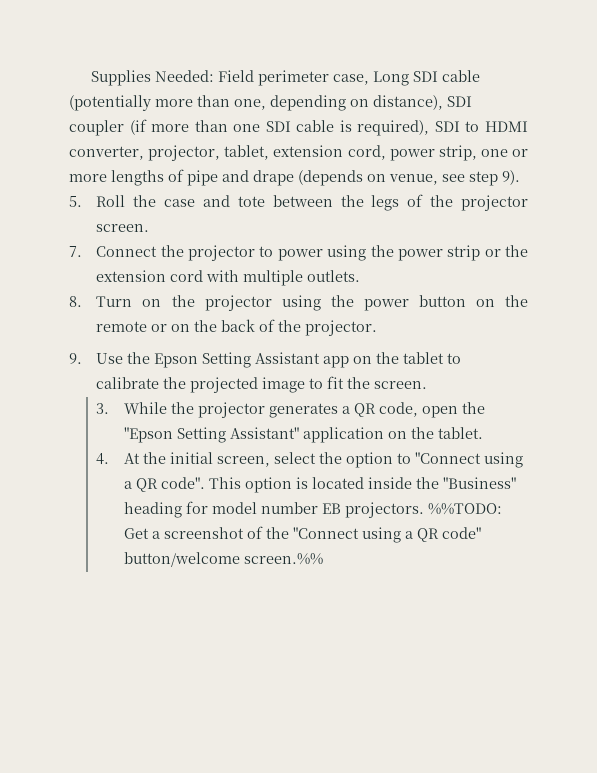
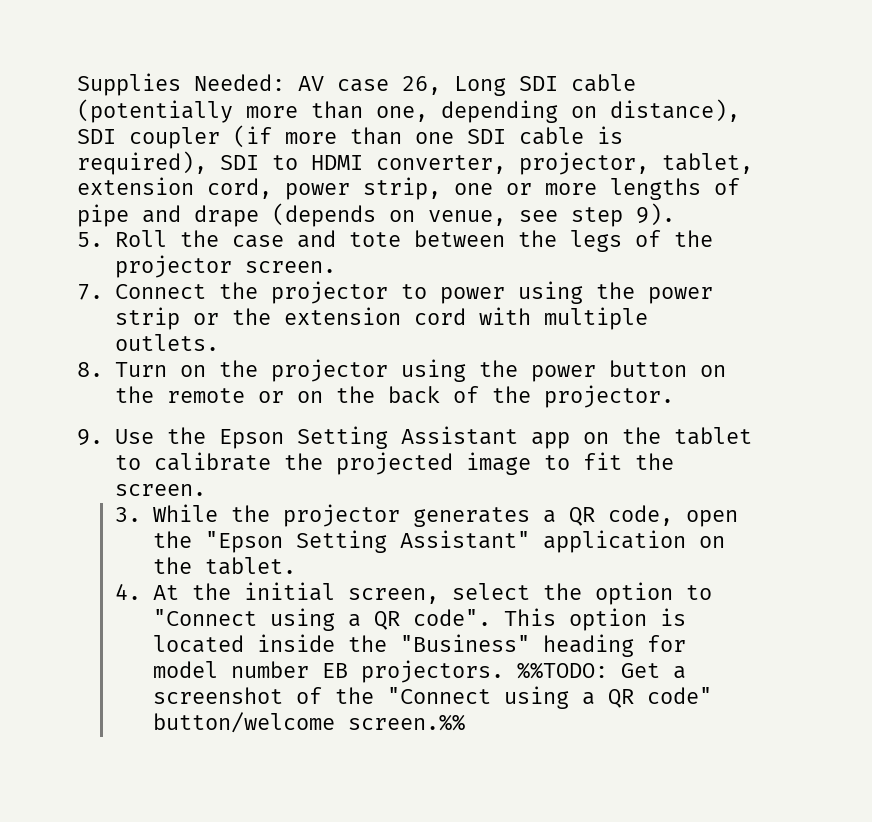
- Supplies Needed: Field perimeter case, Long SDI cable (potentially more than one, depending on distance), SDI coupler (if more than one SDI cable is required), SDI to HDMI converter, projector, tablet, extension cord, power strip, one or more lengths of pipe and drape (depends on venue, see step 9).
+ Supplies Needed: AV case 26, Long SDI cable (potentially more than one, depending on distance), SDI coupler (if more than one SDI cable is required), SDI to HDMI converter, projector, tablet, extension cord, power strip, one or more lengths of pipe and drape (depends on venue, see step 9).

